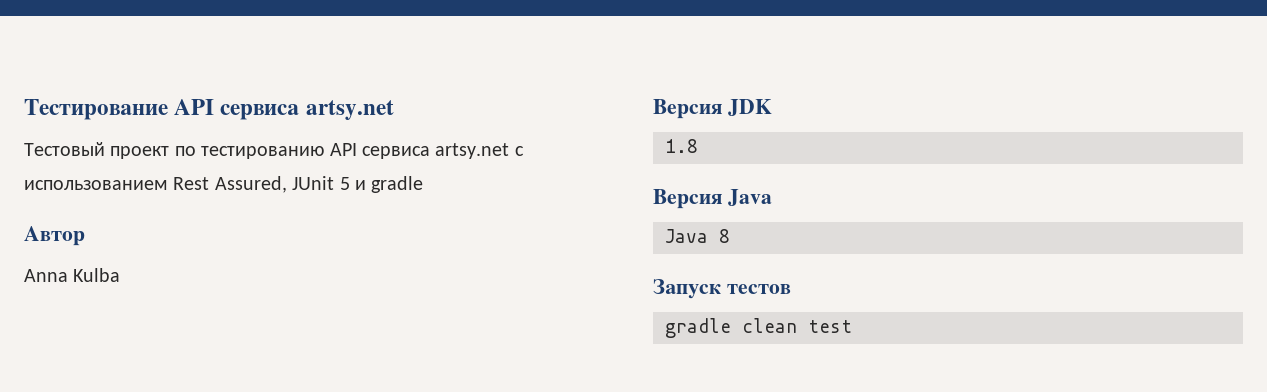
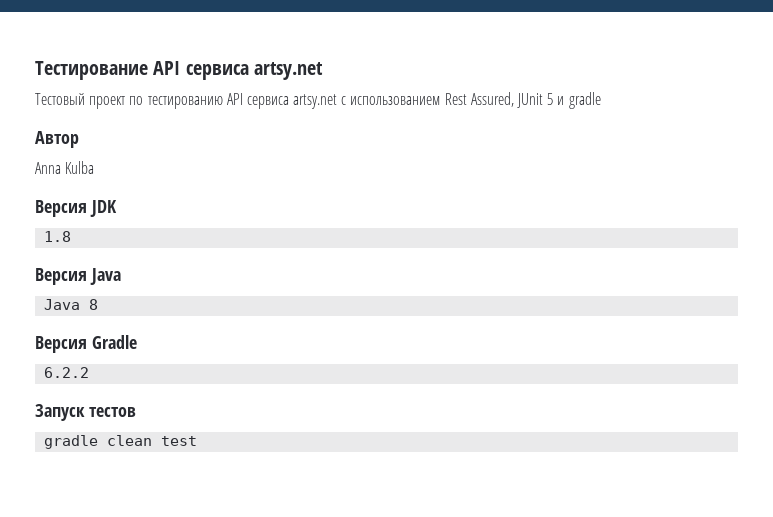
+ Версия Gradle
+ 6.2.2

